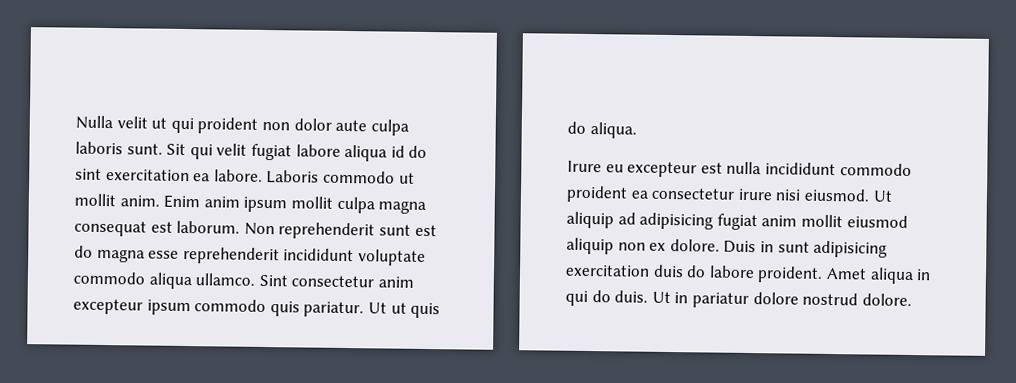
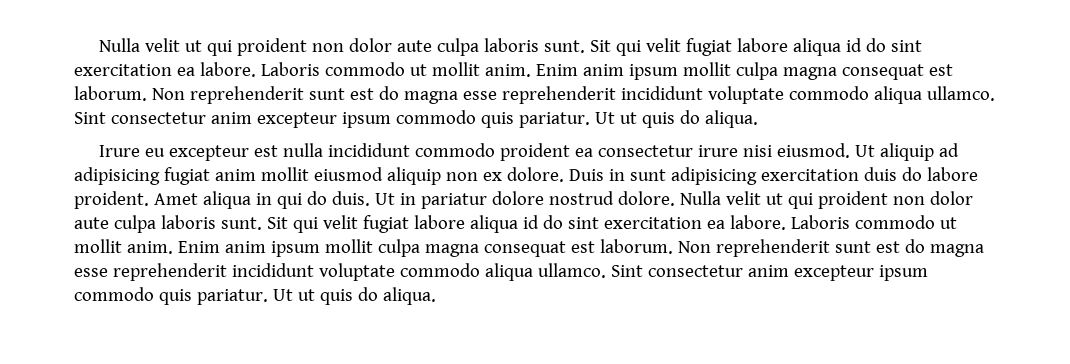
- Ut in pariatur dolore nostrud dolore.
+ Ut in pariatur dolore nostrud dolore. Nulla velit ut qui proident non dolor aute culpa laboris sunt. Sit qui velit fugiat labore aliqua id do sint exercitation ea labore. Laboris commodo ut mollit anim. Enim anim ipsum mollit culpa magna consequat est laborum. Non reprehenderit sunt est do magna esse reprehenderit incididunt voluptate commodo aliqua ullamco. Sint consectetur anim excepteur ipsum commodo quis pariatur. Ut ut quis do aliqua.

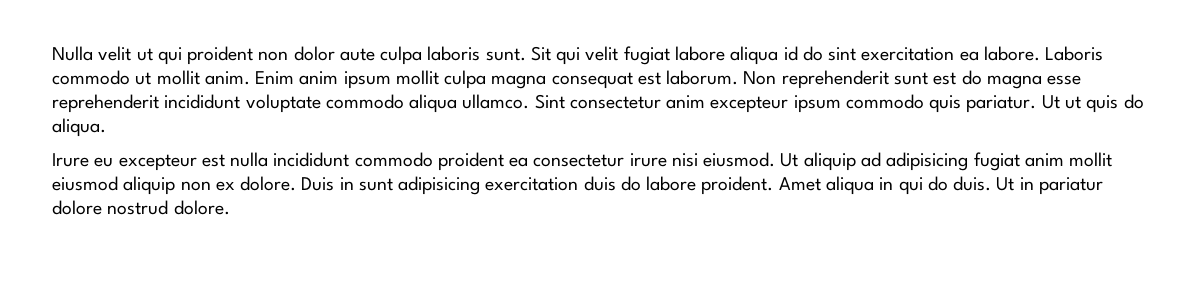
- Ut in pariatur dolore nostrud dolore. Nulla velit ut qui proident non dolor aute culpa laboris sunt. Sit qui velit fugiat labore aliqua id do sint exercitation ea labore. Laboris commodo ut mollit anim. Enim anim ipsum mollit culpa magna consequat est laborum. Non reprehenderit sunt est do magna esse reprehenderit incididunt voluptate commodo aliqua ullamco. Sint consectetur anim excepteur ipsum commodo quis pariatur. Ut ut quis do aliqua.
+ Ut in pariatur dolore nostrud dolore.

